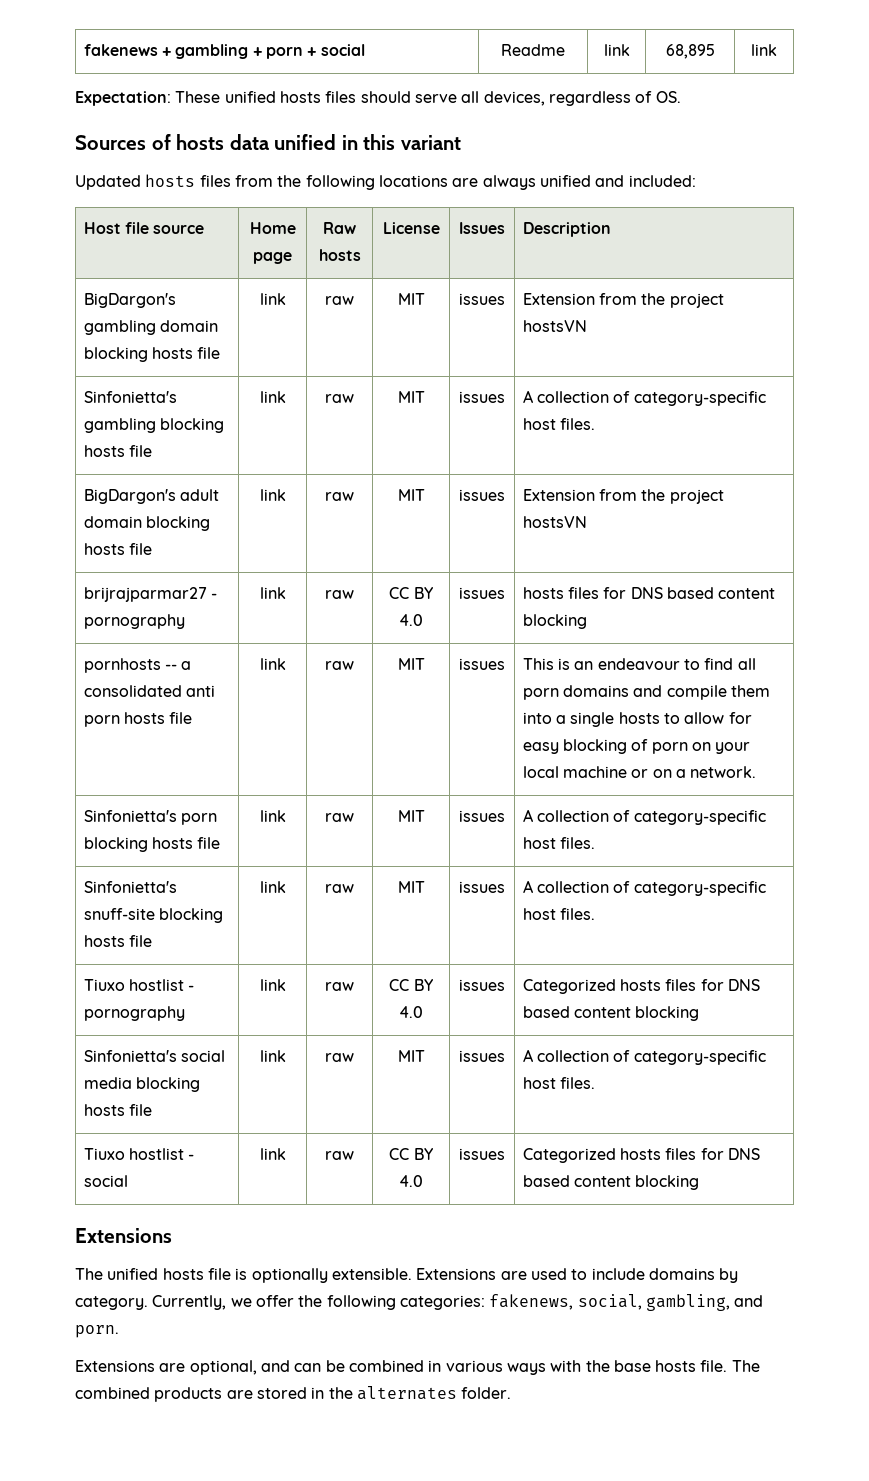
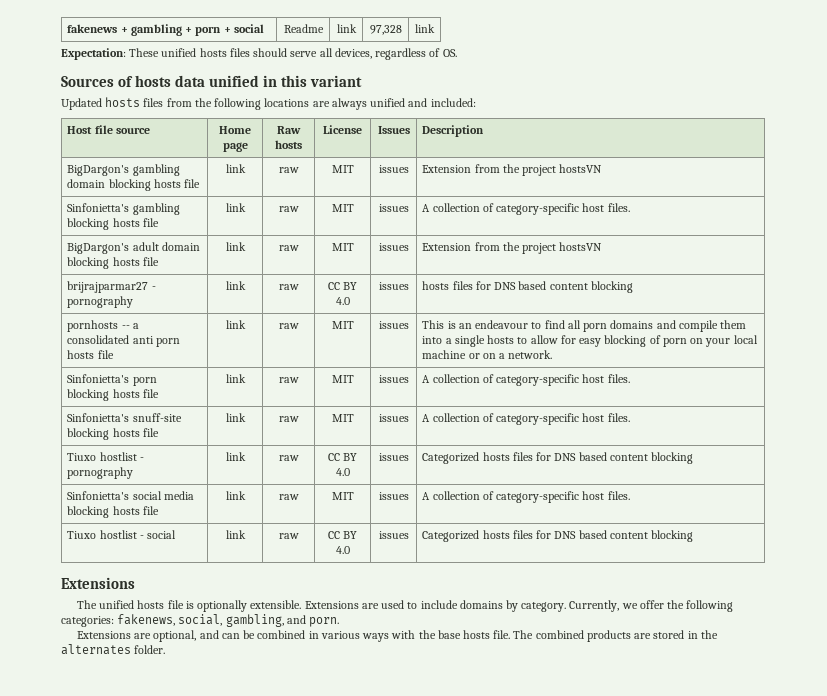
- fakenews + gambling + porn + social | Readme | link | 68,895 | link
+ fakenews + gambling + porn + social | Readme | link | 97,328 | link

